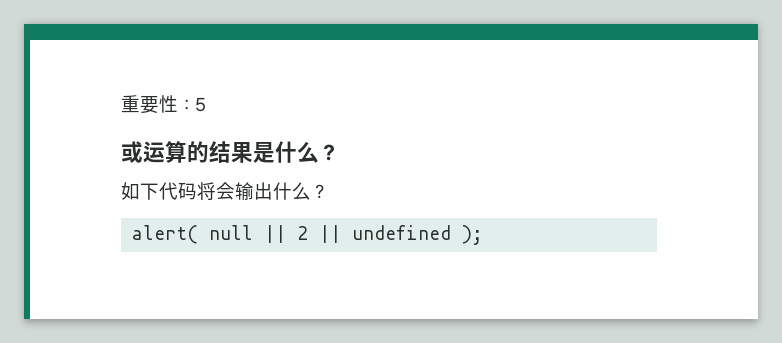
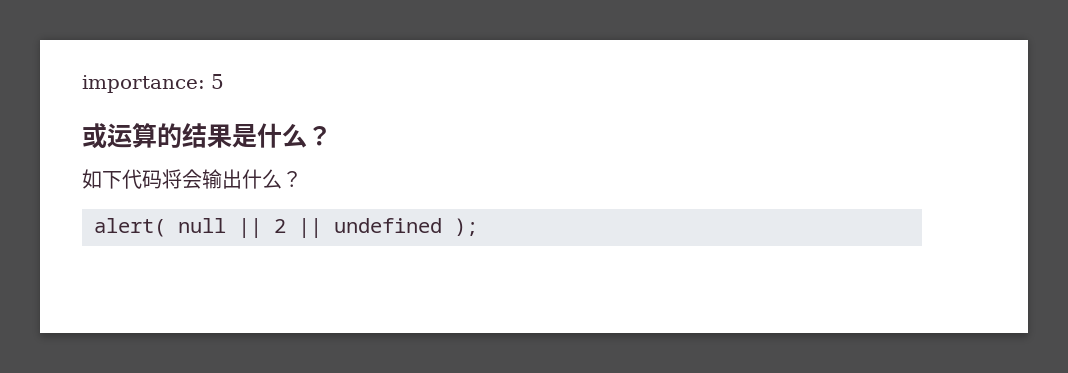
- 重要性：5
+ importance: 5

